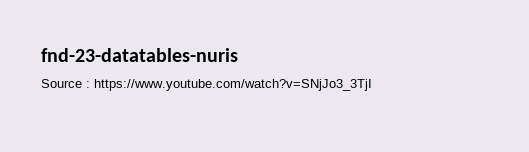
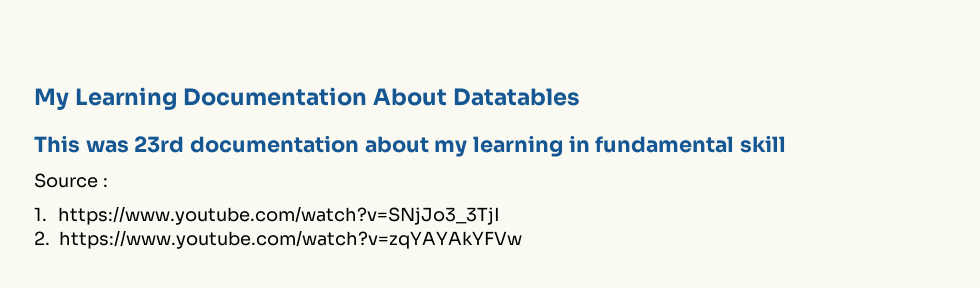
- fnd-23-datatables-nuris
+ My Learning Documentation About Datatables
+ This was 23rd documentation about my learning in fundamental skill
- Source : https://www.youtube.com/watch?v=SNjJo3_3TjI
+ Source :
+ 1. https://www.youtube.com/watch?v=SNjJo3_3TjI
+ 2. https://www.youtube.com/watch?v=zqYAYAkYFVw

